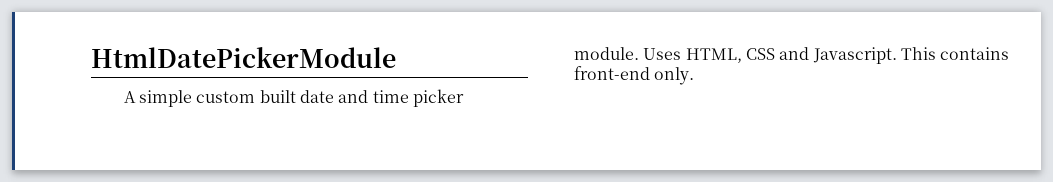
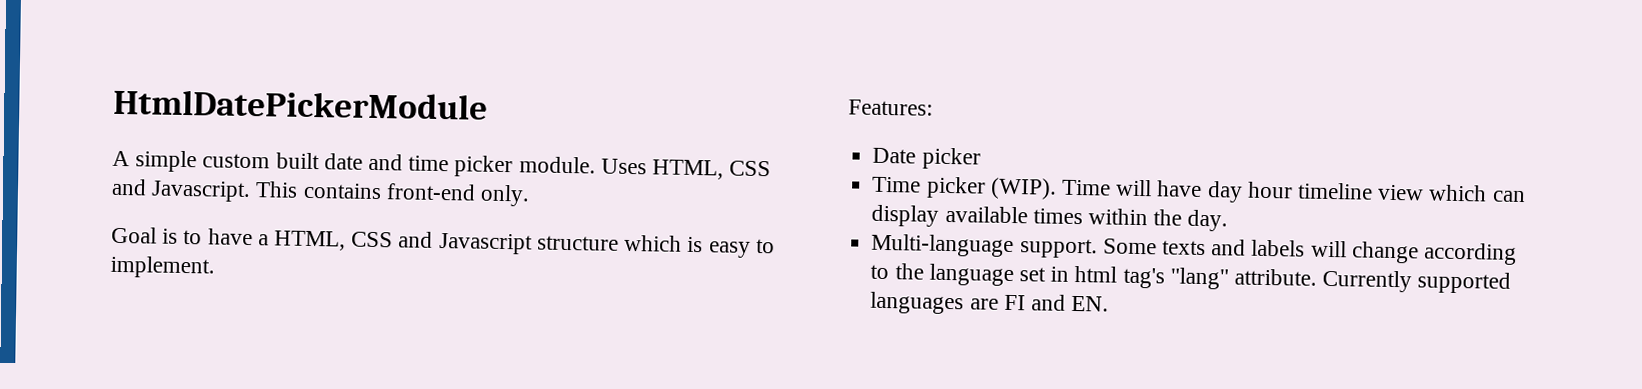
+ Goal is to have a HTML, CSS and Javascript structure which is easy to implement.
+ Features:
+ Date picker
+ Time picker (WIP). Time will have day hour timeline view which can display available times within the day.
+ Multi-language support. Some texts and labels will change according to the language set in html tag's "lang" attribute. Currently supported languages are FI and EN.

